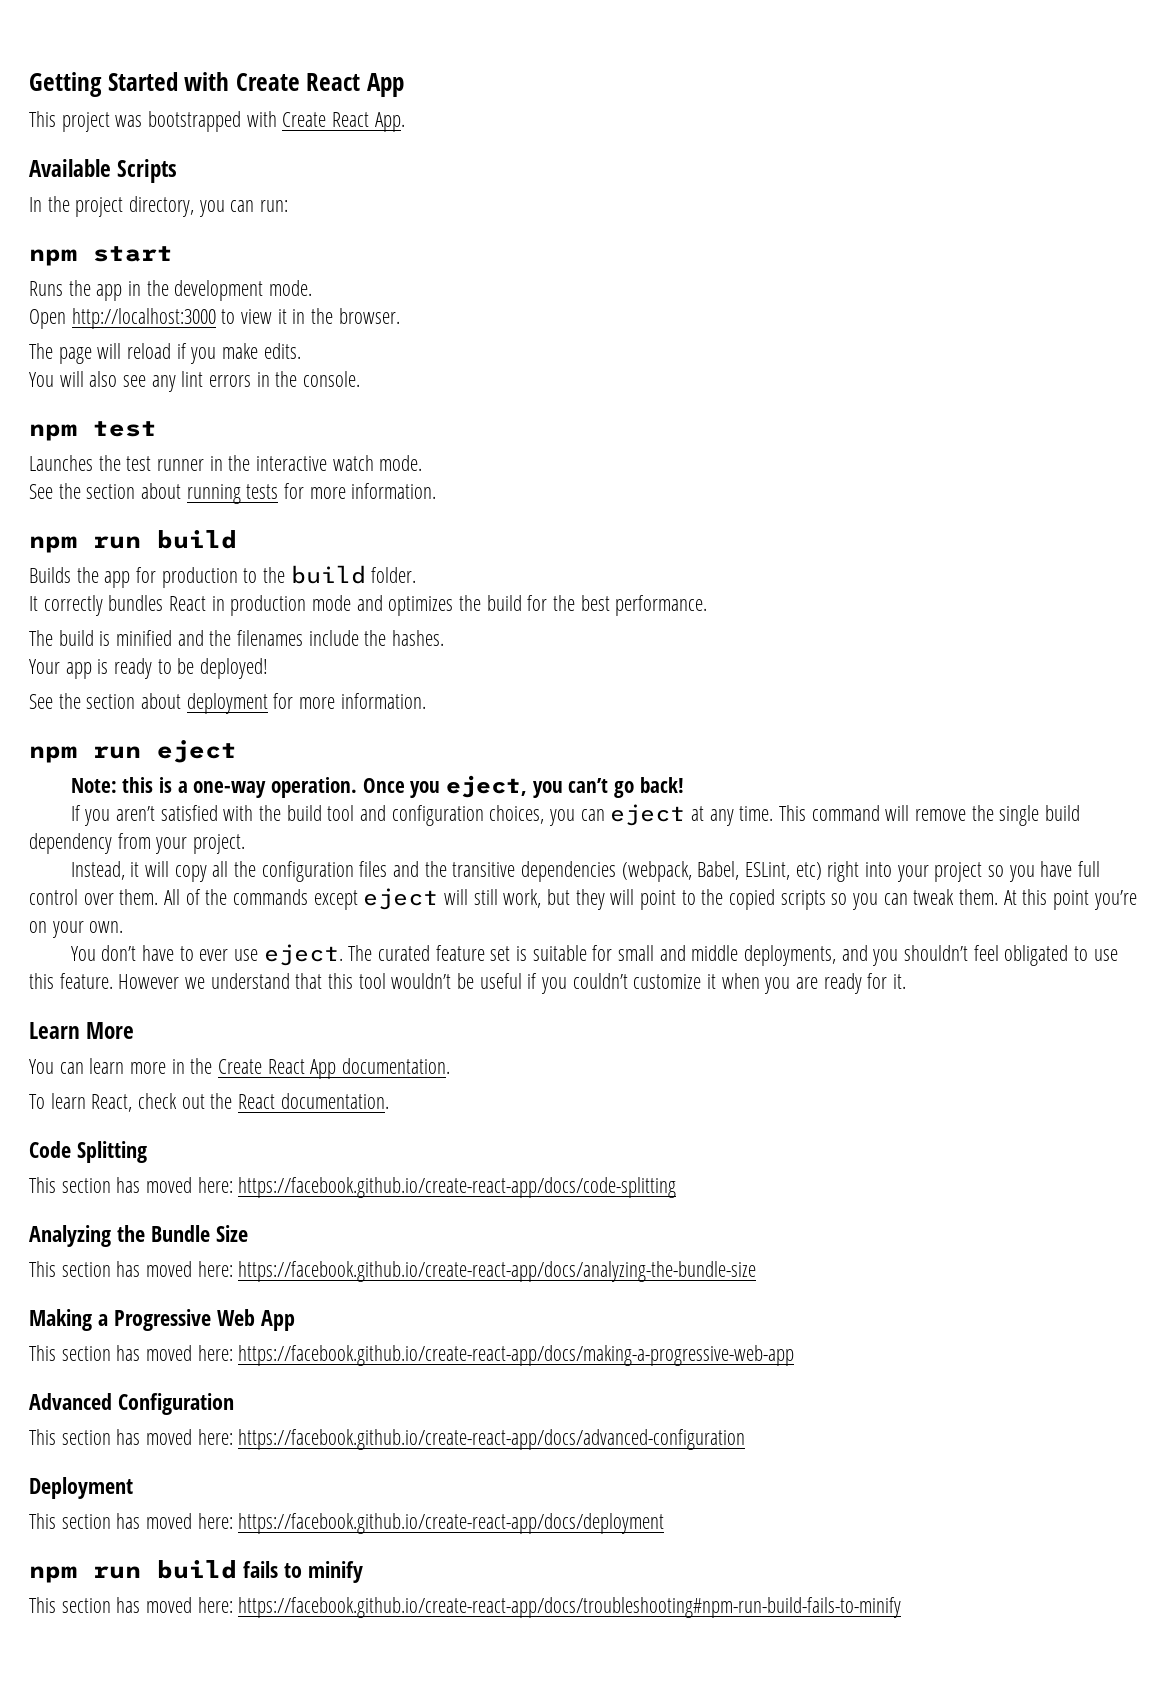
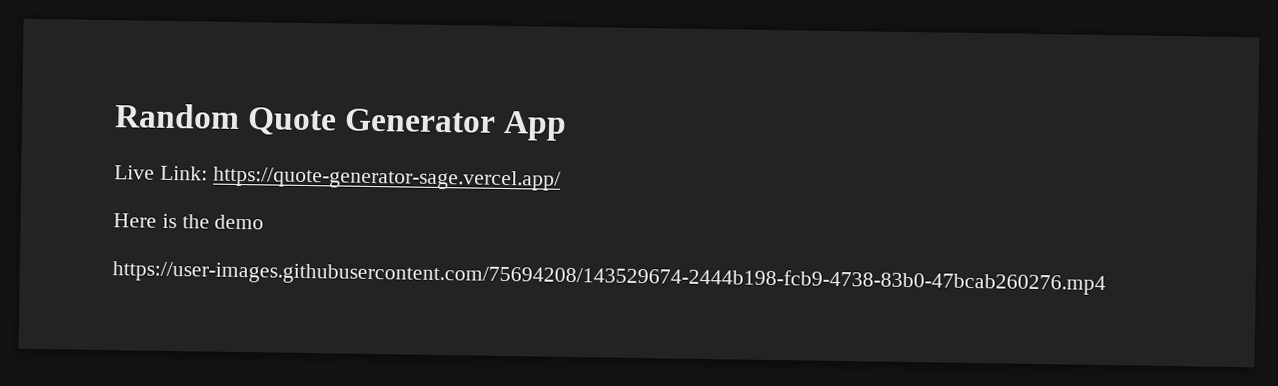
- Getting Started with Create React App
- This project was bootstrapped with Create React App.
- Available Scripts
- In the project directory, you can run:
- npm start
- Runs the app in the development mode.
- Open http://localhost:3000 to view it in the browser.
- The page will reload if you make edits.
- You will also see any lint errors in the console.
- npm test
- Launches the test runner in the interactive watch mode.
- See the section about running tests for more information.
- npm run build
- Builds the app for production to the build folder.
- It correctly bundles React in production mode and optimizes the build for the best performance.
- The build is minified and the filenames include the hashes.
- Your app is ready to be deployed!
- See the section about deployment for more information.
- npm run eject
- Note: this is a one-way operation. Once you eject, you can’t go back!
- If you aren’t satisfied with the build tool and configuration choices, you can eject at any time. This command will remove the single build dependency from your project.
- Instead, it will copy all the configuration files and the transitive dependencies (webpack, Babel, ESLint, etc) right into your project so you have full control over them. All of the commands except eject will still work, but they will point to the copied scripts so you can tweak them. At this point you’re on your own.
- You don’t have to ever use eject. The curated feature set is suitable for small and middle deployments, and you shouldn’t feel obligated to use this feature. However we understand that this tool wouldn’t be useful if you couldn’t customize it when you are ready for it.
- Learn More
- You can learn more in the Create React App documentation.
- To learn React, check out the React documentation.
- Code Splitting
- This section has moved here: https://facebook.github.io/create-react-app/docs/code-splitting
- Analyzing the Bundle Size
- This section has moved here: https://facebook.github.io/create-react-app/docs/analyzing-the-bundle-size
- Making a Progressive Web App
- This section has moved here: https://facebook.github.io/create-react-app/docs/making-a-progressive-web-app
- Advanced Configuration
- This section has moved here: https://facebook.github.io/create-react-app/docs/advanced-configuration
- Deployment
- This section has moved here: https://facebook.github.io/create-react-app/docs/deployment
- npm run build fails to minify
- This section has moved here: https://facebook.github.io/create-react-app/docs/troubleshooting#npm-run-build-fails-to-minify
+ Random Quote Generator App
+ Live Link: https://quote-generator-sage.vercel.app/
+ Here is the demo
+ https://user-images.githubusercontent.com/75694208/143529674-2444b198-fcb9-4738-83b0-47bcab260276.mp4

